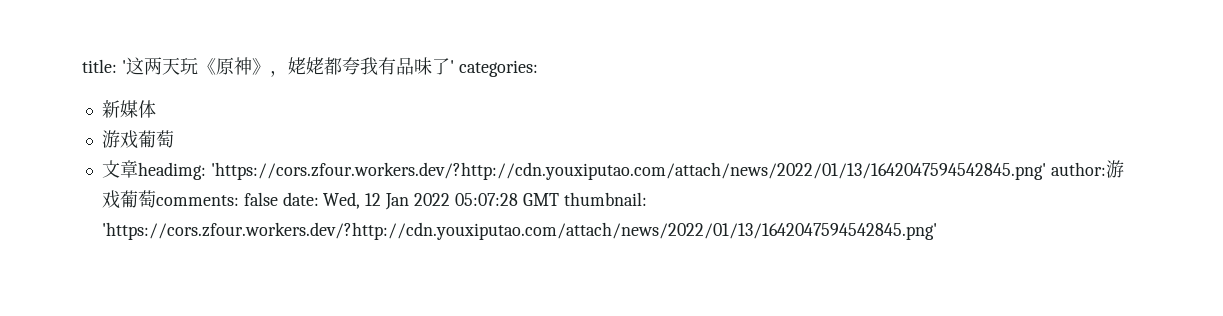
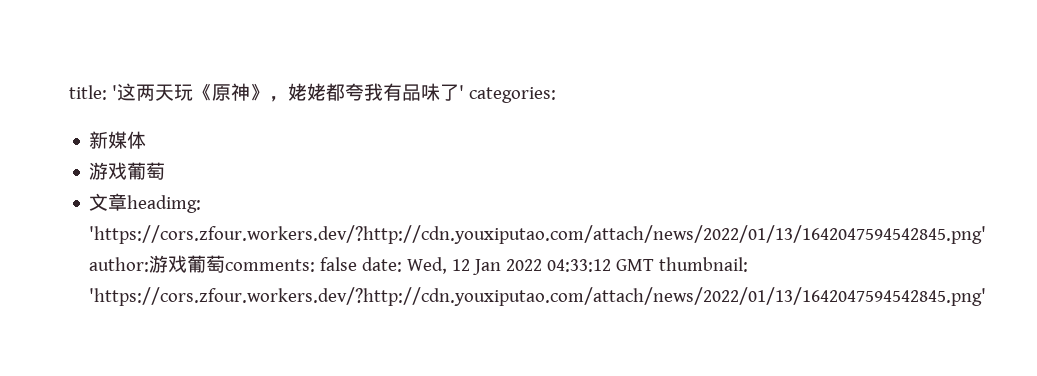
- 文章headimg: 'https://cors.zfour.workers.dev/?http://cdn.youxiputao.com/attach/news/2022/01/13/1642047594542845.png' author:游戏葡萄comments: false date: Wed, 12 Jan 2022 05:07:28 GMT thumbnail: 'https://cors.zfour.workers.dev/?http://cdn.youxiputao.com/attach/news/2022/01/13/1642047594542845.png'
+ 文章headimg: 'https://cors.zfour.workers.dev/?http://cdn.youxiputao.com/attach/news/2022/01/13/1642047594542845.png' author:游戏葡萄comments: false date: Wed, 12 Jan 2022 04:33:12 GMT thumbnail: 'https://cors.zfour.workers.dev/?http://cdn.youxiputao.com/attach/news/2022/01/13/1642047594542845.png'

